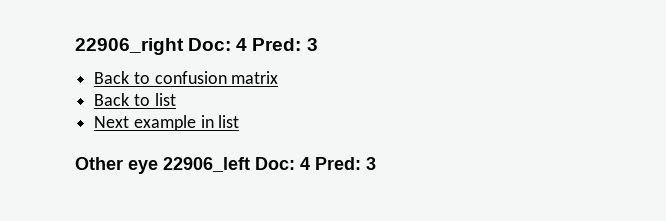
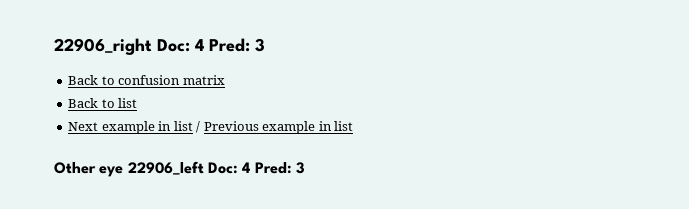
- Next example in list
+ Next example in list / Previous example in list

